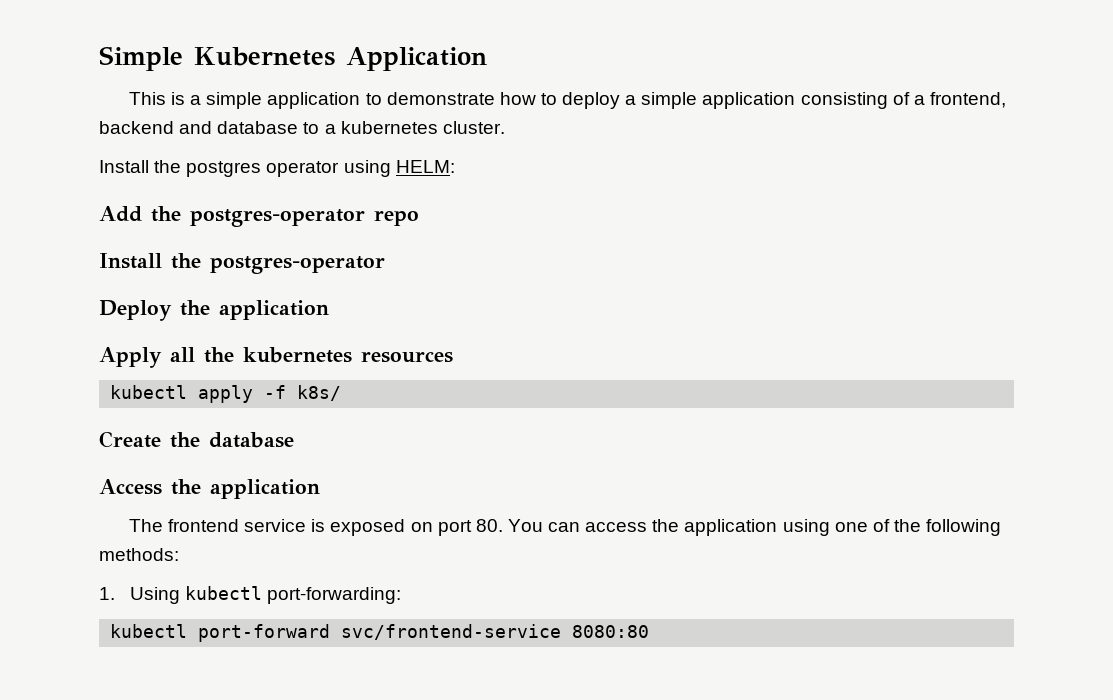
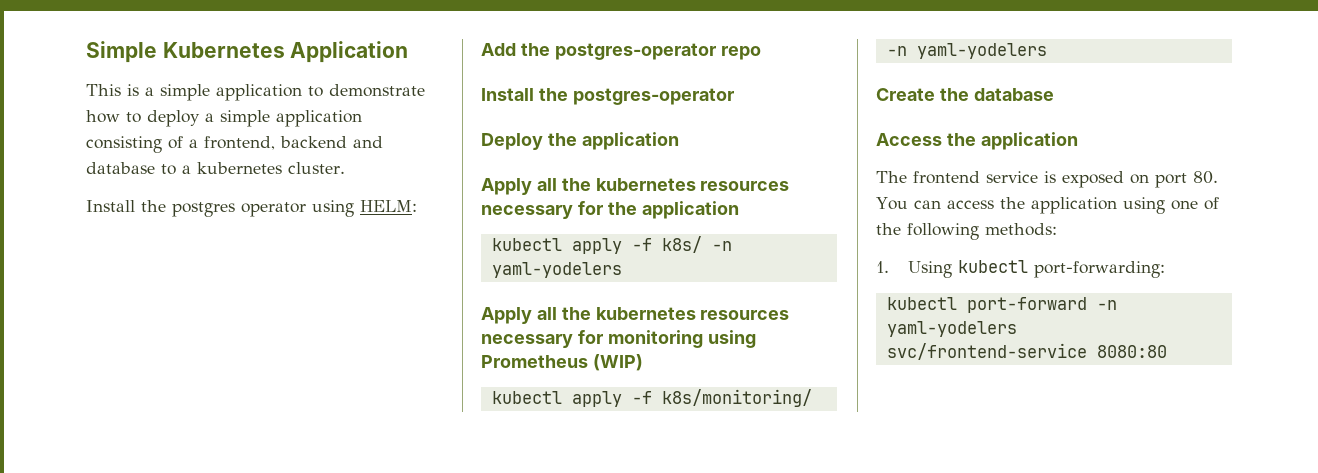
- Apply all the kubernetes resources
+ Apply all the kubernetes resources necessary for the application
- kubectl apply -f k8s/
+ kubectl apply -f k8s/ -n yaml-yodelers
+ Apply all the kubernetes resources necessary for monitoring using Prometheus (WIP)
+ kubectl apply -f k8s/monitoring/ -n yaml-yodelers
- kubectl port-forward svc/frontend-service 8080:80
+ kubectl port-forward -n yaml-yodelers svc/frontend-service 8080:80

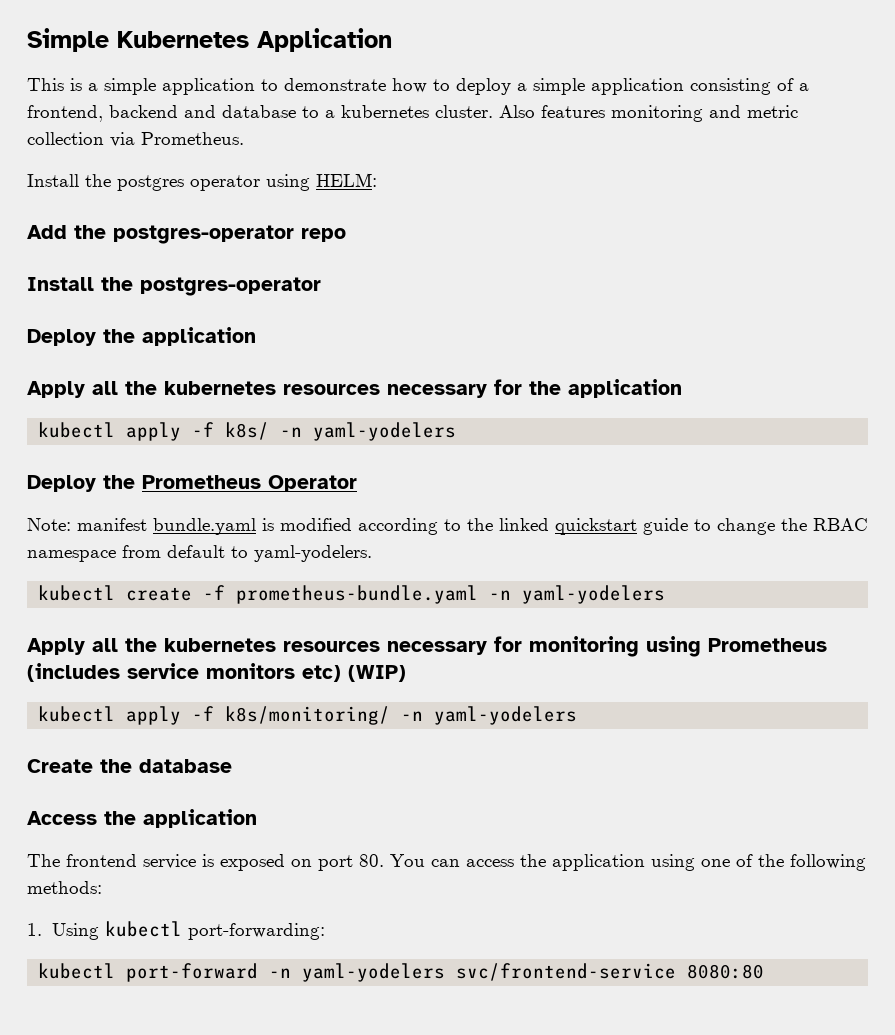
+ Also features monitoring and metric collection via Prometheus.
+ Deploy the Prometheus Operator
+ Note: manifest bundle.yaml is modified according to the linked quickstart guide to change the RBAC namespace from default to yaml-yodelers.
+ kubectl create -f prometheus-bundle.yaml -n yaml-yodelers
- Apply all the kubernetes resources necessary for monitoring using Prometheus (WIP)
+ Apply all the kubernetes resources necessary for monitoring using Prometheus (includes service monitors etc) (WIP)

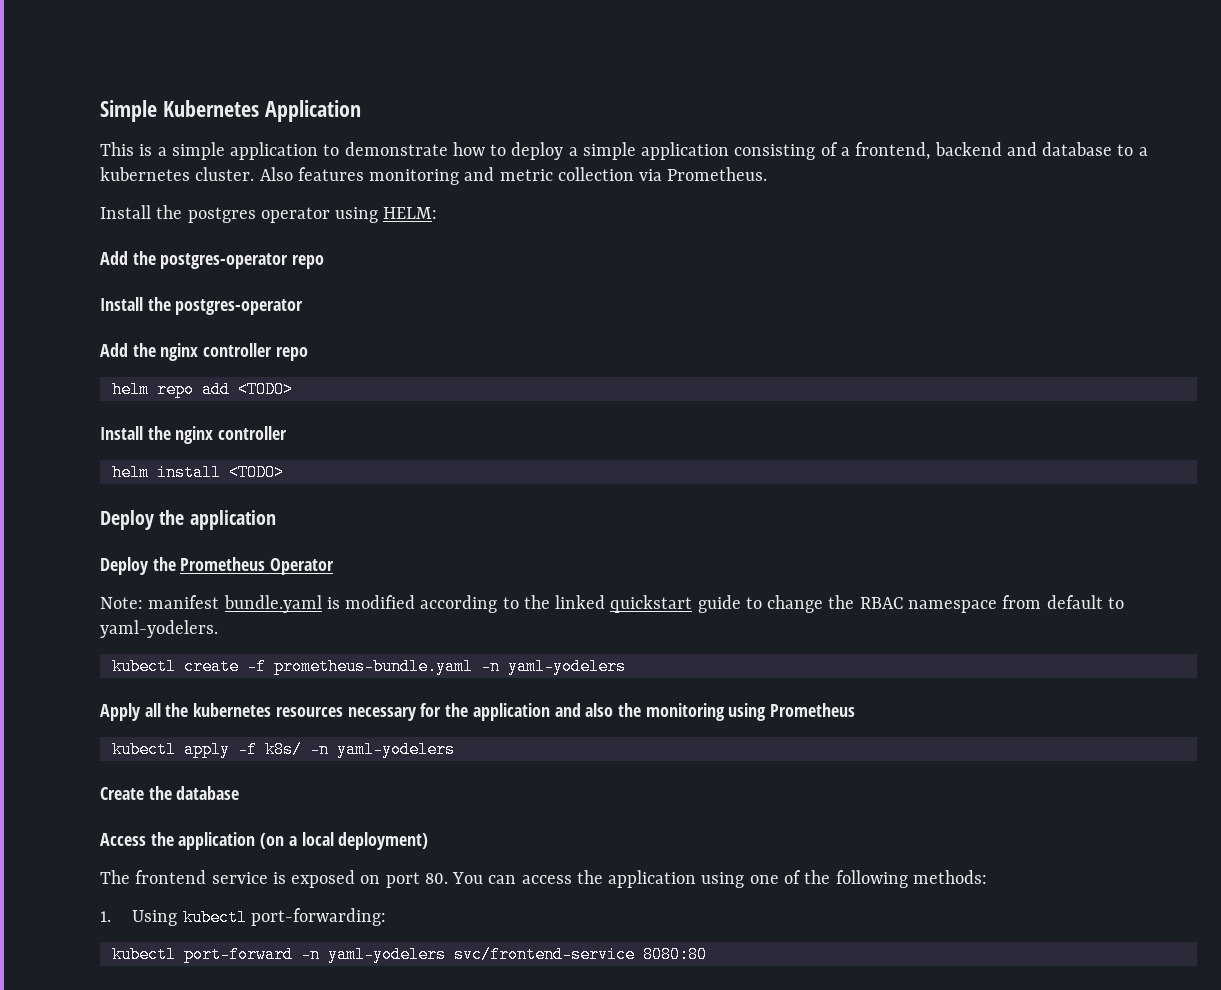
+ Add the nginx controller repo
+ helm repo add <TODO>
+ Install the nginx controller
+ helm install <TODO>
  Deploy the application
- Apply all the kubernetes resources necessary for the application
- kubectl apply -f k8s/ -n yaml-yodelers
- Apply all the kubernetes resources necessary for monitoring using Prometheus (includes service monitors etc) (WIP)
- kubectl apply -f k8s/monitoring/ -n yaml-yodelers
+ Apply all the kubernetes resources necessary for the application and also the monitoring using Prometheus
+ kubectl apply -f k8s/ -n yaml-yodelers
- Access the application
+ Access the application (on a local deployment)

